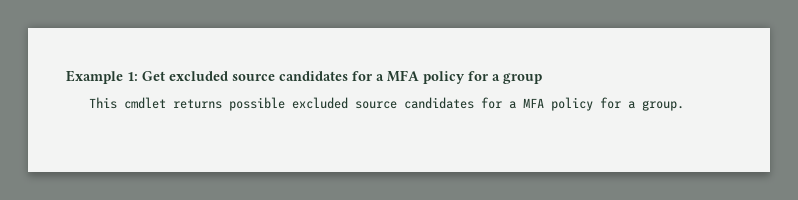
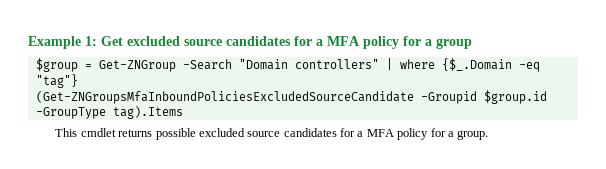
+ $group = Get-ZNGroup -Search "Domain controllers" | where {$_.Domain -eq "tag"}
+ (Get-ZNGroupsMfaInboundPoliciesExcludedSourceCandidate -Groupid $group.id -GroupType tag).Items

